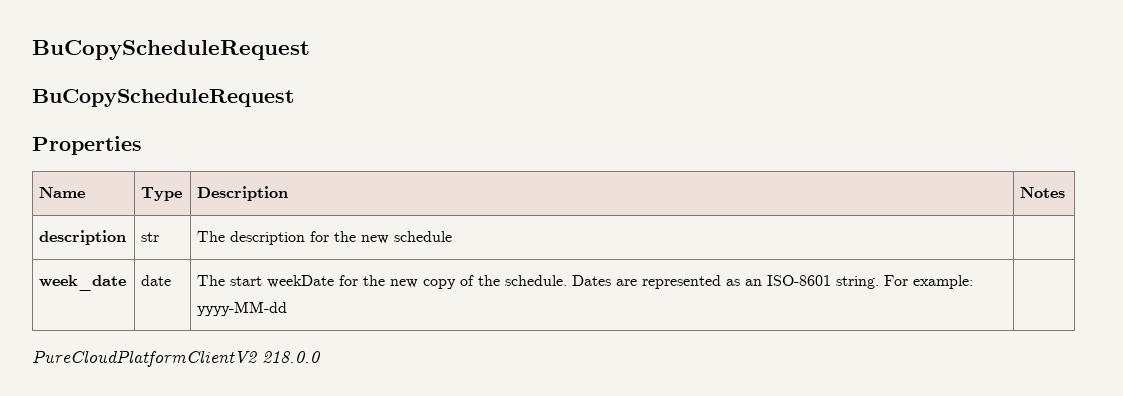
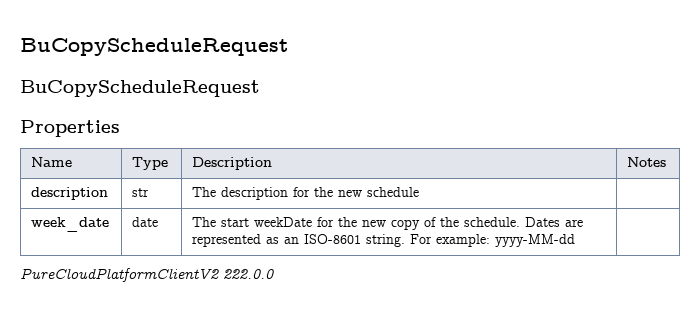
- PureCloudPlatformClientV2 218.0.0
+ PureCloudPlatformClientV2 222.0.0

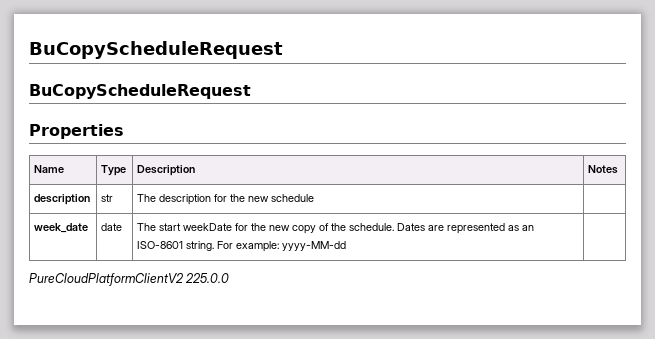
- PureCloudPlatformClientV2 222.0.0
+ PureCloudPlatformClientV2 225.0.0

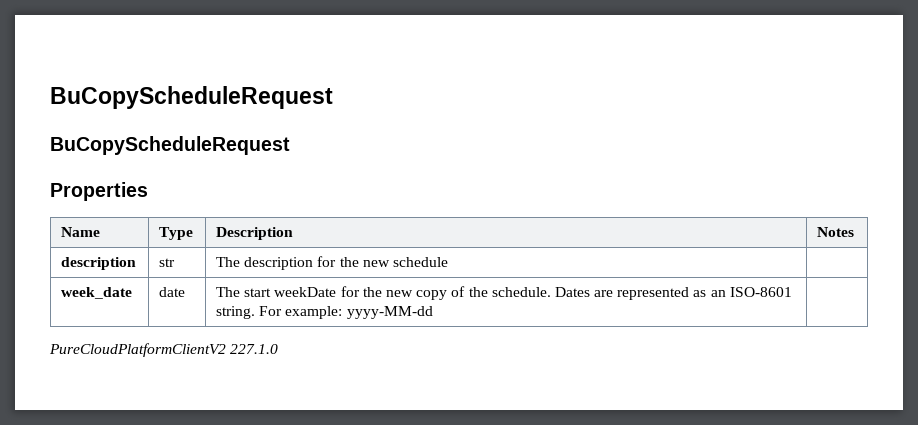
- PureCloudPlatformClientV2 225.0.0
+ PureCloudPlatformClientV2 227.1.0

